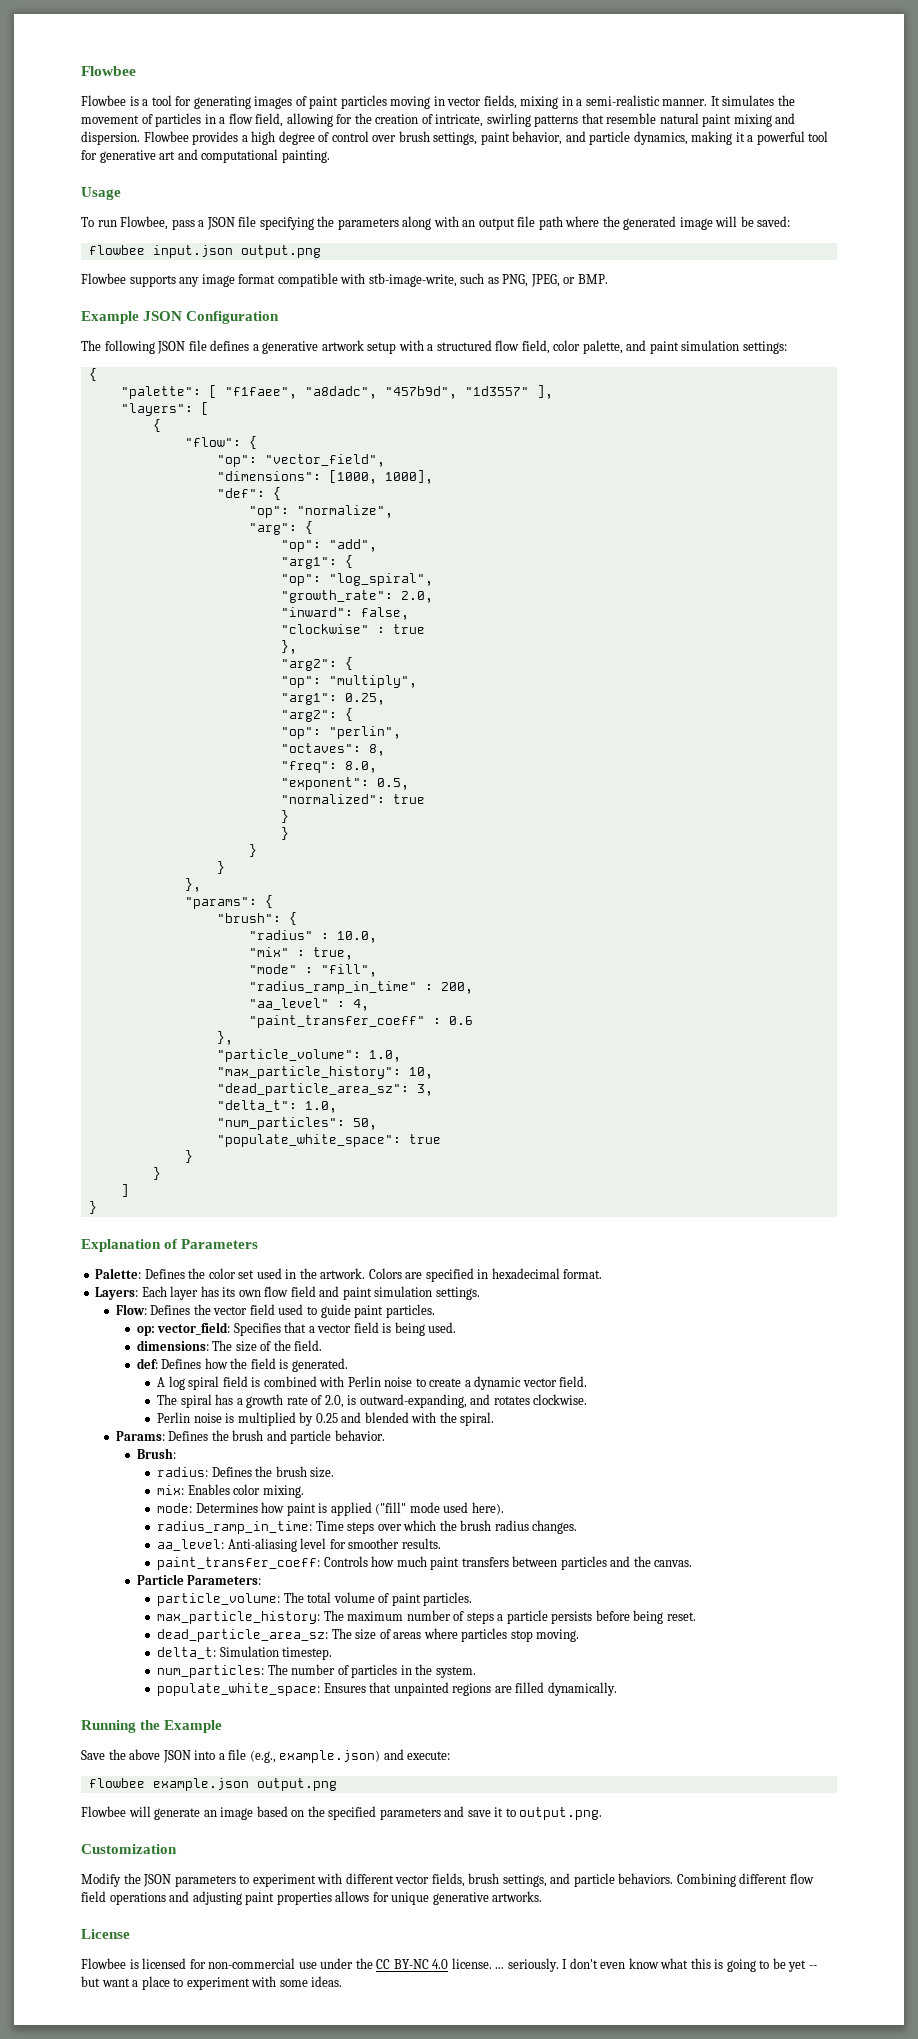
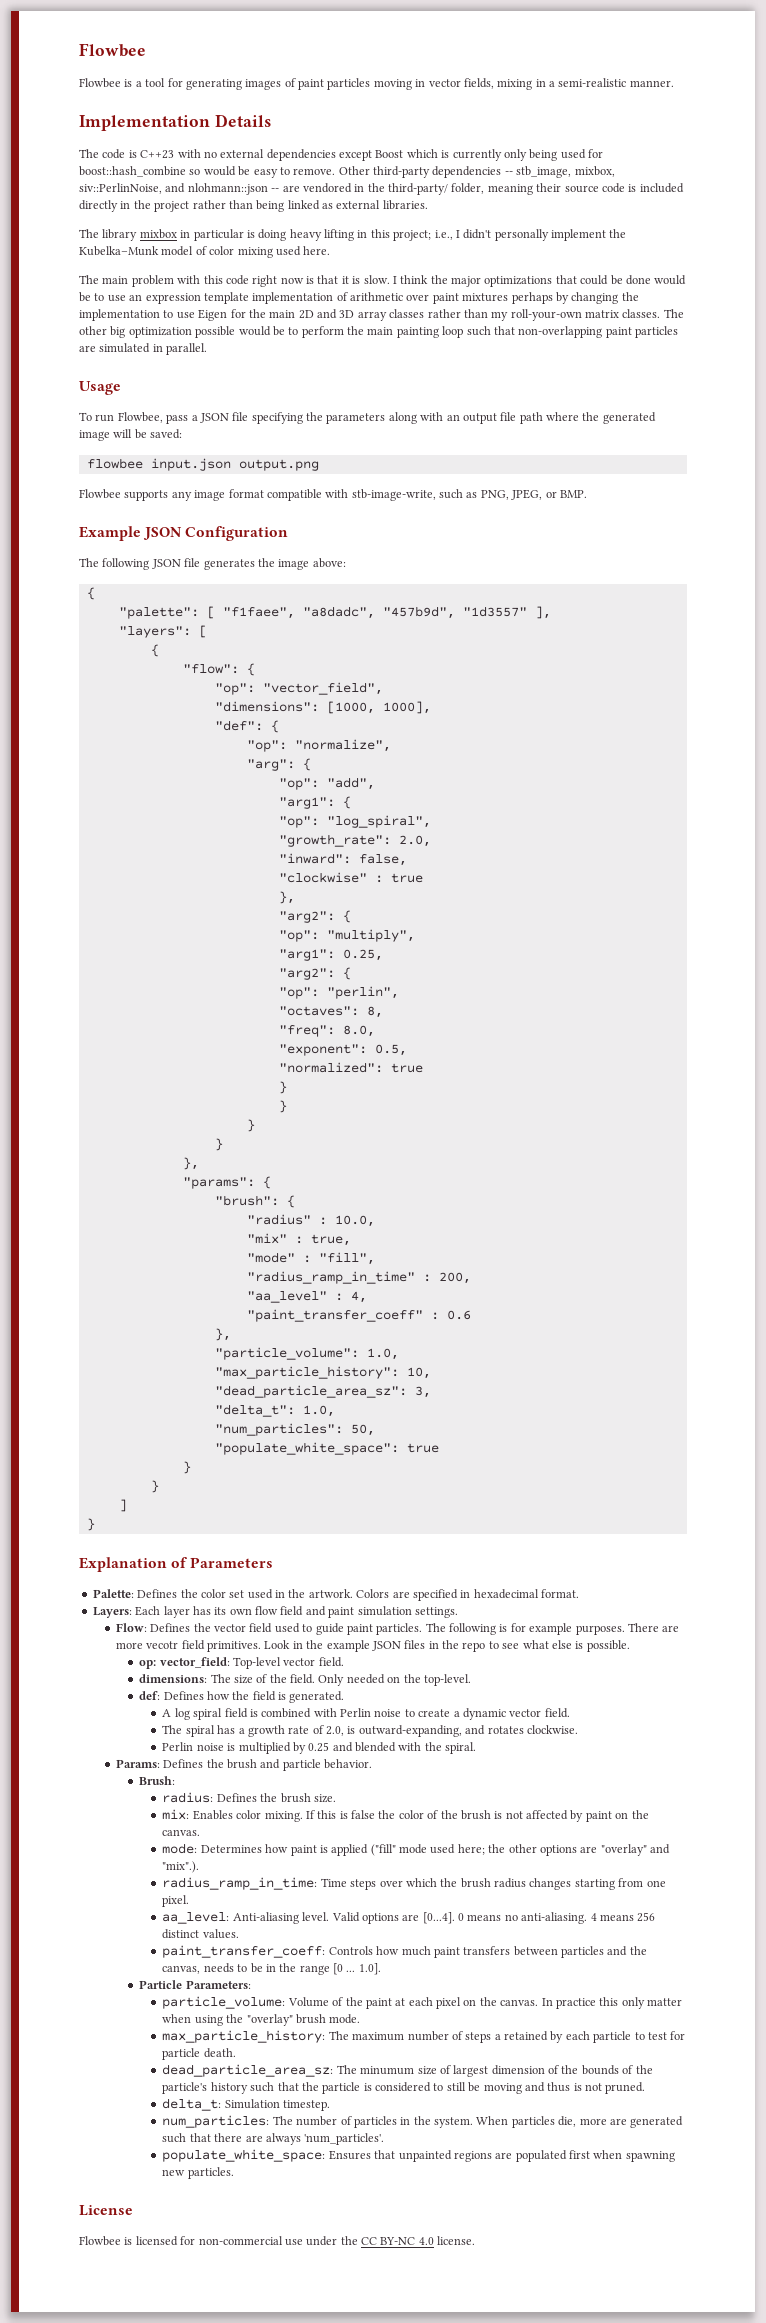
- Flowbee is a tool for generating images of paint particles moving in vector fields, mixing in a semi-realistic manner. It simulates the movement of particles in a flow field, allowing for the creation of intricate, swirling patterns that resemble natural paint mixing and dispersion. Flowbee provides a high degree of control over brush settings, paint behavior, and particle dynamics, making it a powerful tool for generative art and computational painting.
+ Flowbee is a tool for generating images of paint particles moving in vector fields, mixing in a semi-realistic manner.
+ Implementation Details
+ The code is C++23 with no external dependencies except Boost which is currently only being used for boost::hash_combine so would be easy to remove. Other third-party dependencies -- stb_image, mixbox, siv::PerlinNoise, and nlohmann::json -- are vendored in the third-party/ folder, meaning their source code is included directly in the project rather than being linked as external libraries.
+ The library mixbox in particular is doing heavy lifting in this project; i.e., I didn't personally implement the Kubelka–Munk model of color mixing used here.
+ The main problem with this code right now is that it is slow. I think the major optimizations that could be done would be to use an expression template implementation of arithmetic over paint mixtures perhaps by changing the implementation to use Eigen for the main 2D and 3D array classes rather than my roll-your-own matrix classes. The other big optimization possible would be to perform the main painting loop such that non-overlapping paint particles are simulated in parallel.
- The following JSON file defines a generative artwork setup with a structured flow field, color palette, and paint simulation settings:
+ The following JSON file generates the image above:
- Flow: Defines the vector field used to guide paint particles.
- op: vector_field: Specifies that a vector field is being used.
+ Flow: Defines the vector field used to guide paint particles. The following is for example purposes. There are more vecotr field primitives. Look in the example JSON files in the repo to see what else is possible.
+ op: vector_field: Top-level vector field.
+ Only needed on the top-level.
+ If this is false the color of the brush is not affected by paint on the canvas.
- mode: Determines how paint is applied ("fill" mode used here).
+ mode: Determines how paint is applied ("fill" mode used here; the other options are "overlay" and "mix".).
- radius_ramp_in_time: Time steps over which the brush radius changes.
- aa_level: Anti-aliasing level for smoother results.
+ radius_ramp_in_time: Time steps over which the brush radius changes starting from one pixel.
+ aa_level: Anti-aliasing level. Valid options are [0...4]. 0 means no anti-aliasing. 4 means 256 distinct values.
- paint_transfer_coeff: Controls how much paint transfers between particles and the canvas.
+ paint_transfer_coeff: Controls how much paint transfers between particles and the canvas, needs to be in the range [0 ... 1.0].
  Particle Parameters:
- particle_volume: The total volume of paint particles.
+ particle_volume: Volume of the paint at each pixel on the canvas. In practice this only matter when using the "overlay" brush mode.
- max_particle_history: The maximum number of steps a particle persists before being reset.
+ max_particle_history: The maximum number of steps a retained by each particle to test for particle death.
- dead_particle_area_sz: The size of areas where particles stop moving.
+ dead_particle_area_sz: The minumum size of largest dimension of the bounds of the particle's history such that the particle is considered to still be moving and thus is not pruned.
+ When particles die, more are generated such that there are always 'num_particles'.
- populate_white_space: Ensures that unpainted regions are filled dynamically.
- Running the Example
- Save the above JSON into a file (e.g., example.json) and execute:
- flowbee example.json output.png
- Flowbee will generate an image based on the specified parameters and save it to output.png.
- Customization
- Modify the JSON parameters to experiment with different vector fields, brush settings, and particle behaviors. Combining different flow field operations and adjusting paint properties allows for unique generative artworks.
+ populate_white_space: Ensures that unpainted regions are populated first when spawning new particles.
- Flowbee is licensed for non-commercial use under the CC BY-NC 4.0 license. ... seriously. I don't even know what this is going to be yet -- but want a place to experiment with some ideas.
+ Flowbee is licensed for non-commercial use under the CC BY-NC 4.0 license.

